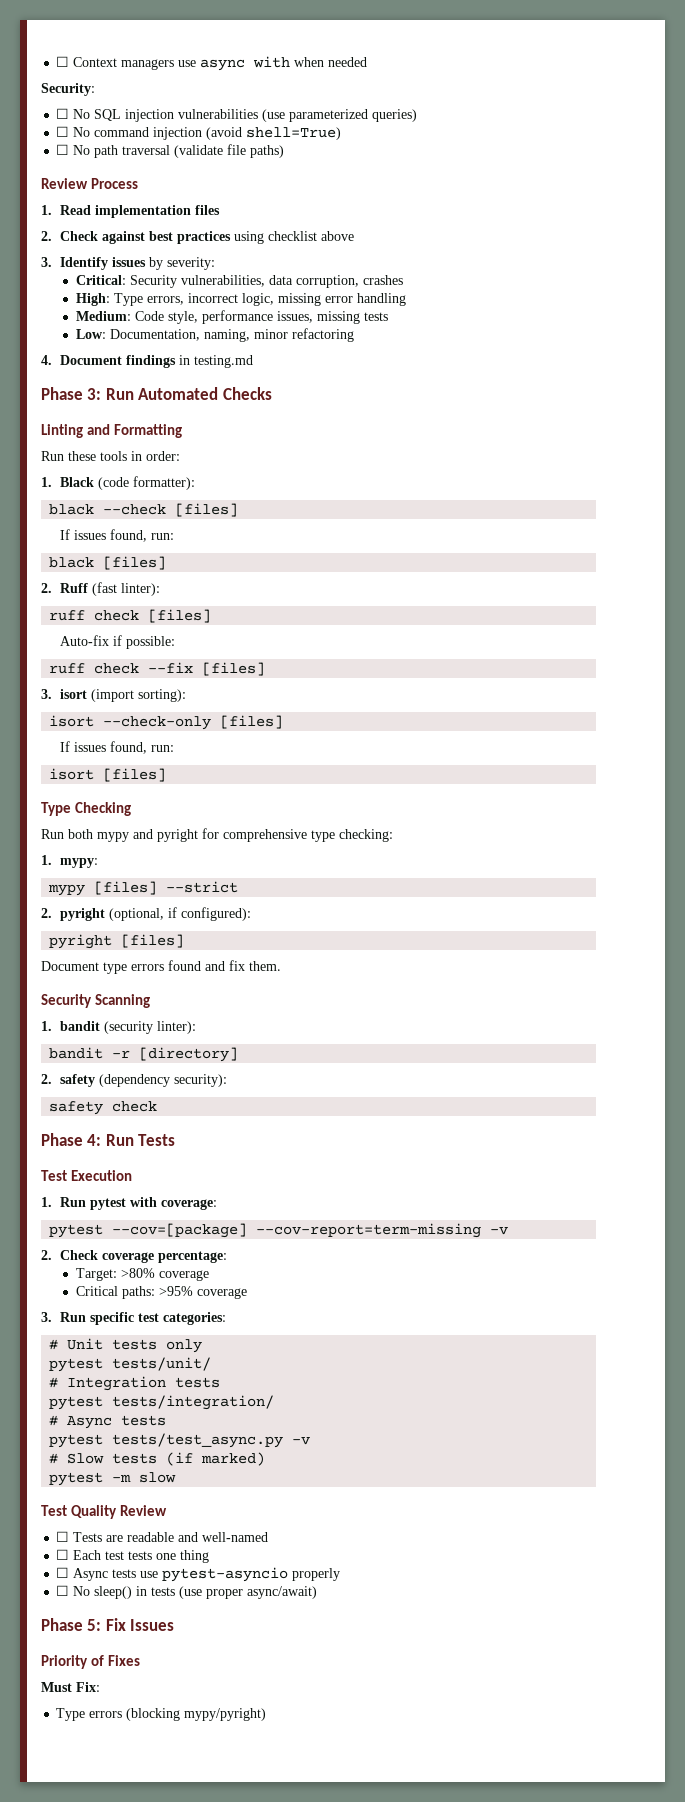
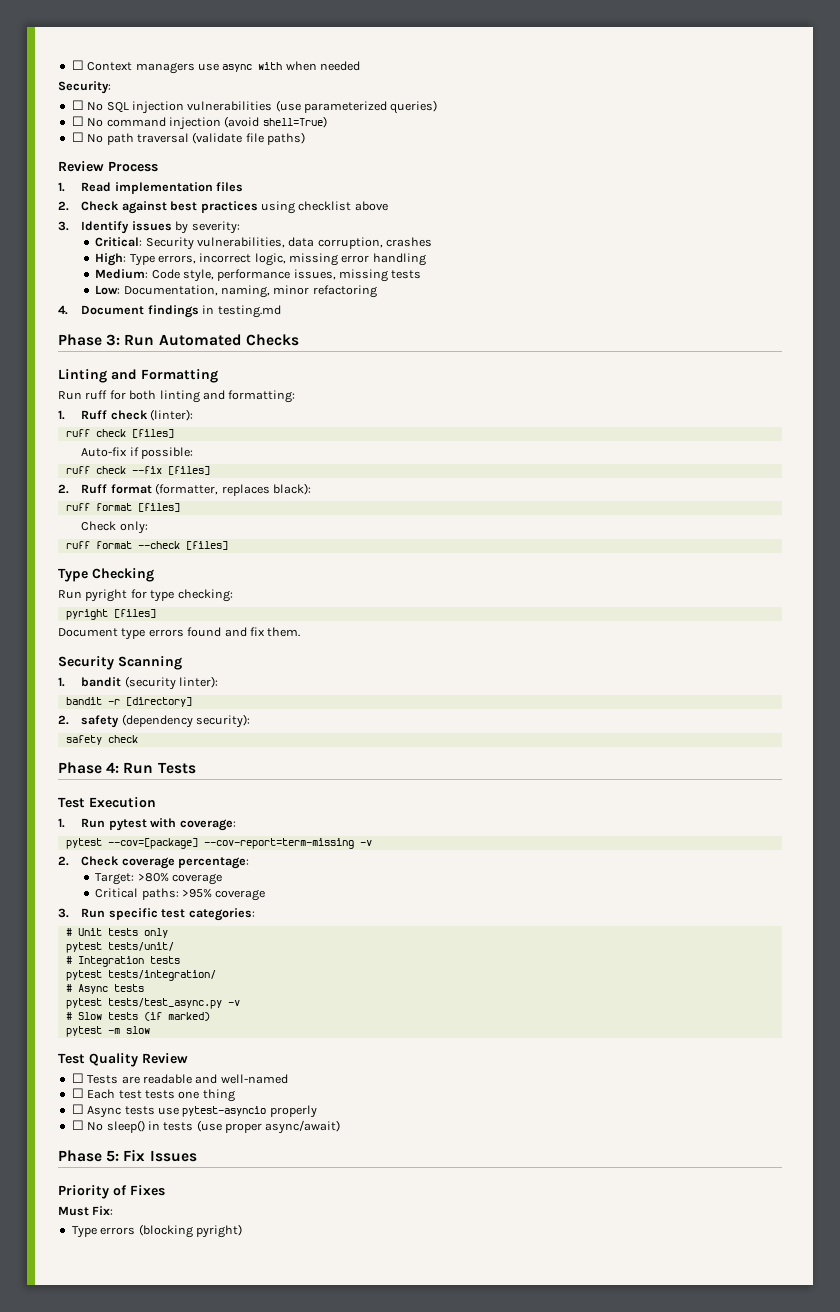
- Run these tools in order:
- 1. Black (code formatter):
- black --check [files]
- If issues found, run:
- black [files]
- 2. Ruff (fast linter):
+ Run ruff for both linting and formatting:
+ 1. Ruff check (linter):
- 3. isort (import sorting):
- isort --check-only [files]
- If issues found, run:
- isort [files]
+ 2. Ruff format (formatter, replaces black):
+ ruff format [files]
+ Check only:
+ ruff format --check [files]
- Run both mypy and pyright for comprehensive type checking:
+ Run pyright for type checking:
- 1. mypy:
- mypy [files] --strict
- 2. pyright (optional, if configured):
- Type errors (blocking mypy/pyright)
+ Type errors (blocking pyright)

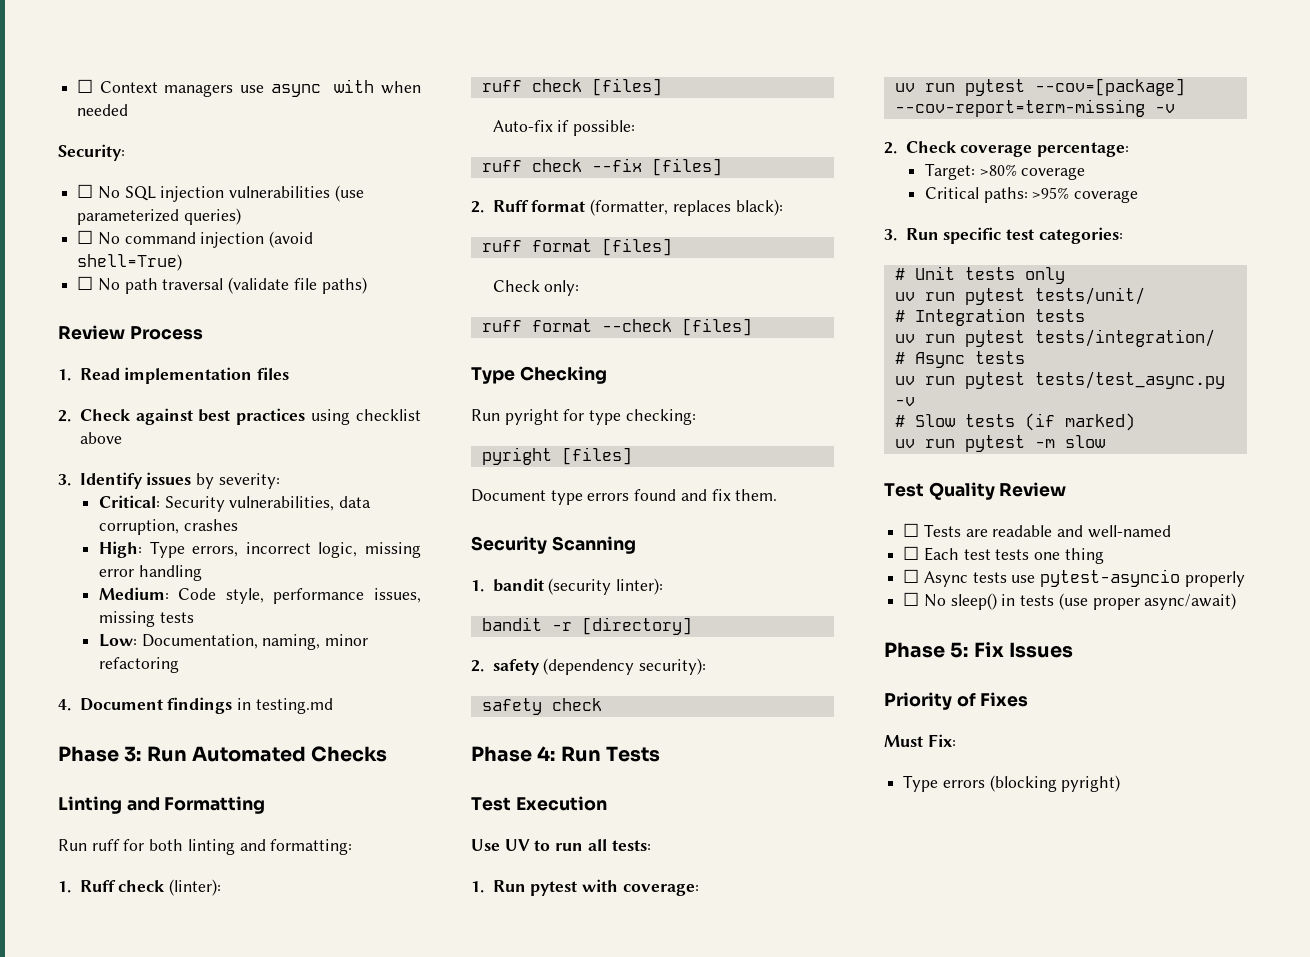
+ Use UV to run all tests:
- pytest --cov=[package] --cov-report=term-missing -v
+ uv run pytest --cov=[package] --cov-report=term-missing -v
- pytest tests/unit/
+ uv run pytest tests/unit/
- pytest tests/integration/
+ uv run pytest tests/integration/
- pytest tests/test_async.py -v
+ uv run pytest tests/test_async.py -v
- pytest -m slow
+ uv run pytest -m slow

